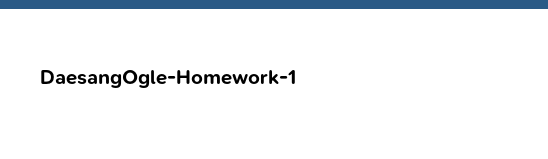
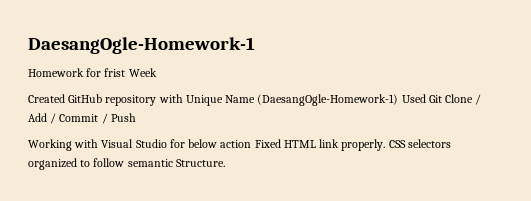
+ Homework for frist Week
+ Created GitHub repository with Unique Name (DaesangOgle-Homework-1) Used Git Clone / Add / Commit / Push
+ Working with Visual Studio for below action Fixed HTML link properly. CSS selectors organized to follow semantic Structure.

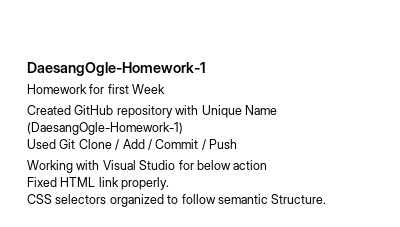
- Homework for frist Week
+ Homework for first Week
- Created GitHub repository with Unique Name (DaesangOgle-Homework-1) Used Git Clone / Add / Commit / Push
+ Created GitHub repository with Unique Name (DaesangOgle-Homework-1)
+ Used Git Clone / Add / Commit / Push
- Working with Visual Studio for below action Fixed HTML link properly. CSS selectors organized to follow semantic Structure.
+ Working with Visual Studio for below action
+ Fixed HTML link properly.
+ CSS selectors organized to follow semantic Structure.

